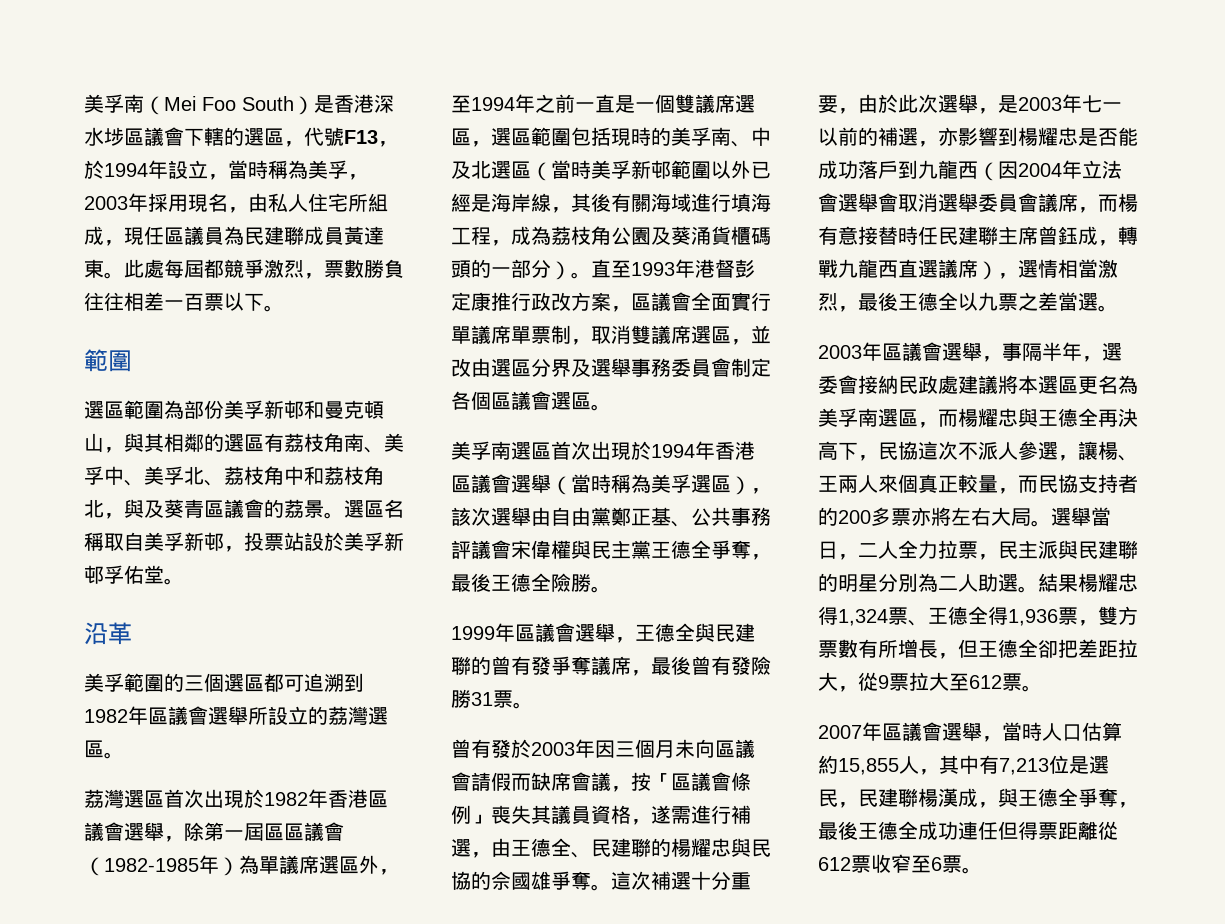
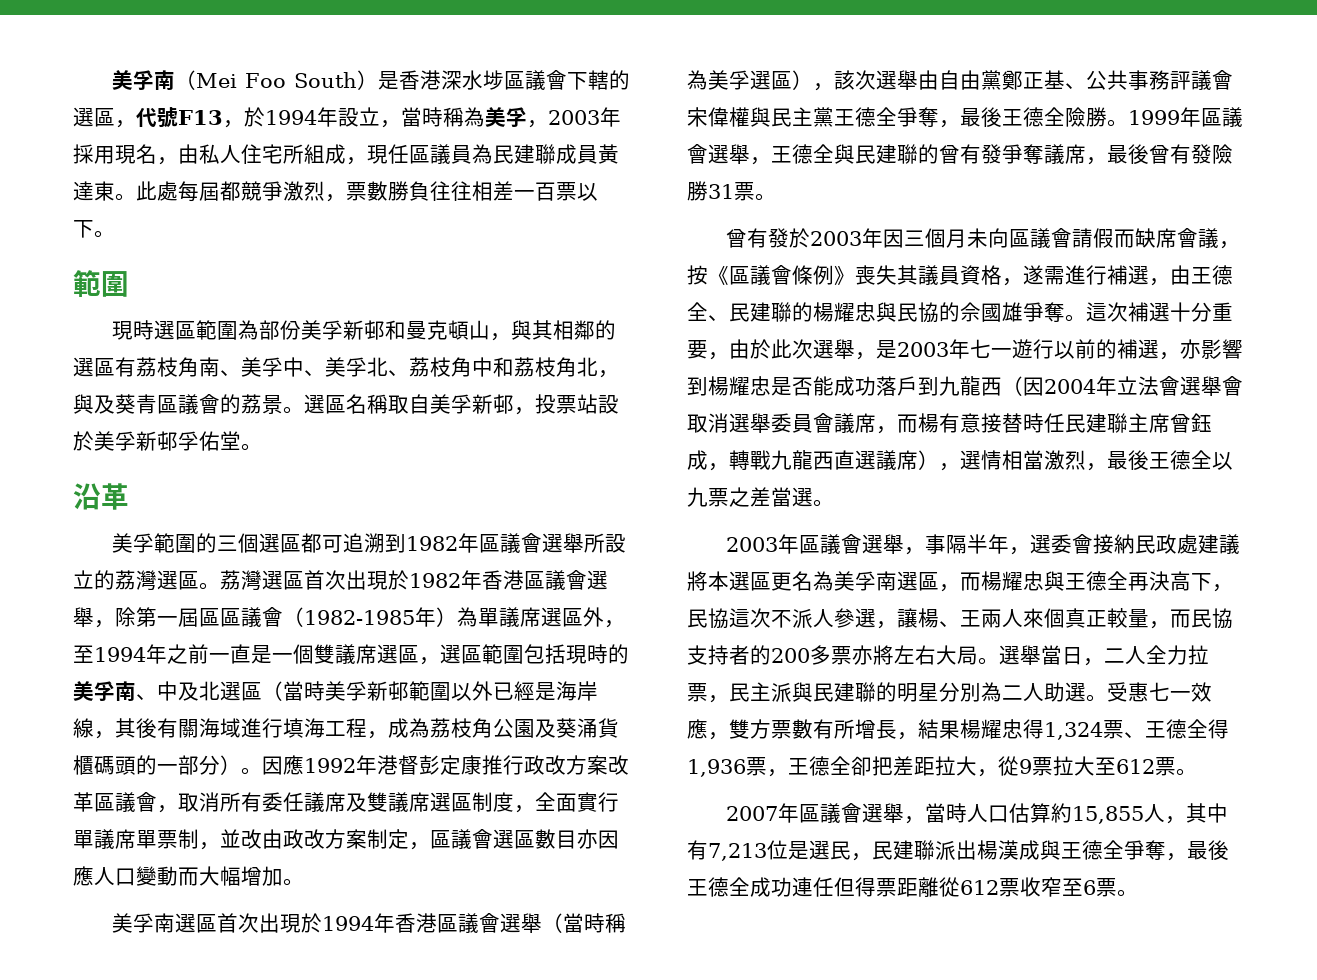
- 選區範圍為部份美孚新邨和曼克頓山，與其相鄰的選區有荔枝角南、美孚中、美孚北、荔枝角中和荔枝角北，與及葵青區議會的荔景。
+ 現時選區範圍為部份美孚新邨和曼克頓山，與其相鄰的選區有荔枝角南、美孚中、美孚北、荔枝角中和荔枝角北，與及葵青區議會的荔景。
- 美孚範圍的三個選區都可追溯到1982年區議會選舉所設立的荔灣選區。
- 荔灣選區首次出現於1982年香港區議會選舉，除第一屆區區議會（1982-1985年）為單議席選區外，至1994年之前一直是一個雙議席選區，選區範圍包括現時的美孚南、中及北選區（當時美孚新邨範圍以外已經是海岸線，其後有關海域進行填海工程，成為荔枝角公園及葵涌貨櫃碼頭的一部分）。
+ 美孚範圍的三個選區都可追溯到1982年區議會選舉所設立的荔灣選區。荔灣選區首次出現於1982年香港區議會選舉，除第一屆區區議會（1982-1985年）為單議席選區外，至1994年之前一直是一個雙議席選區，選區範圍包括現時的美孚南、中及北選區（當時美孚新邨範圍以外已經是海岸線，其後有關海域進行填海工程，成為荔枝角公園及葵涌貨櫃碼頭的一部分）。
- 直至1993年港督彭定康推行政改方案，區議會全面實行單議席單票制，取消雙議席選區，並改由選區分界及選舉事務委員會制定各個區議會選區。
+ 因應1992年港督彭定康推行政改方案改革區議會，取消所有委任議席及雙議席選區制度，全面實行單議席單票制，並改由政改方案制定，區議會選區數目亦因應人口變動而大幅增加。
- 美孚南選區首次出現於1994年香港區議會選舉（當時稱為美孚選區），該次選舉由自由黨鄭正基、公共事務評議會宋偉權與民主黨王德全爭奪，最後王德全險勝。
- 1999年區議會選舉，王德全與民建聯的曾有發爭奪議席，最後曾有發險勝31票。
+ 美孚南選區首次出現於1994年香港區議會選舉（當時稱為美孚選區），該次選舉由自由黨鄭正基、公共事務評議會宋偉權與民主黨王德全爭奪，最後王德全險勝。1999年區議會選舉，王德全與民建聯的曾有發爭奪議席，最後曾有發險勝31票。
- 曾有發於2003年因三個月未向區議會請假而缺席會議，按「區議會條例」喪失其議員資格，遂需進行補選，由王德全、民建聯的楊耀忠與民協的佘國雄爭奪。
+ 曾有發於2003年因三個月未向區議會請假而缺席會議，按《區議會條例》喪失其議員資格，遂需進行補選，由王德全、民建聯的楊耀忠與民協的佘國雄爭奪。
- 這次補選十分重要，由於此次選舉，是2003年七一以前的補選，亦影響到楊耀忠是否能成功落戶到九龍西（因2004年立法會選舉會取消選舉委員會議席，而楊有意接替時任民建聯主席曾鈺成，轉戰九龍西直選議席），選情相當激烈，最後王德全以九票之差當選。
+ 這次補選十分重要，由於此次選舉，是2003年七一遊行以前的補選，亦影響到楊耀忠是否能成功落戶到九龍西（因2004年立法會選舉會取消選舉委員會議席，而楊有意接替時任民建聯主席曾鈺成，轉戰九龍西直選議席），選情相當激烈，最後王德全以九票之差當選。
- 結果楊耀忠得1,324票、王德全得1,936票，雙方票數有所增長，但王德全卻把差距拉大，從9票拉大至612票。
+ 受惠七一效應，雙方票數有所增長，結果楊耀忠得1,324票、王德全得1,936票，王德全卻把差距拉大，從9票拉大至612票。
- 2007年區議會選舉，當時人口估算約15,855人，其中有7,213位是選民，民建聯楊漢成，與王德全爭奪，最後王德全成功連任但得票距離從612票收窄至6票。
+ 2007年區議會選舉，當時人口估算約15,855人，其中有7,213位是選民，民建聯派出楊漢成與王德全爭奪，最後王德全成功連任但得票距離從612票收窄至6票。

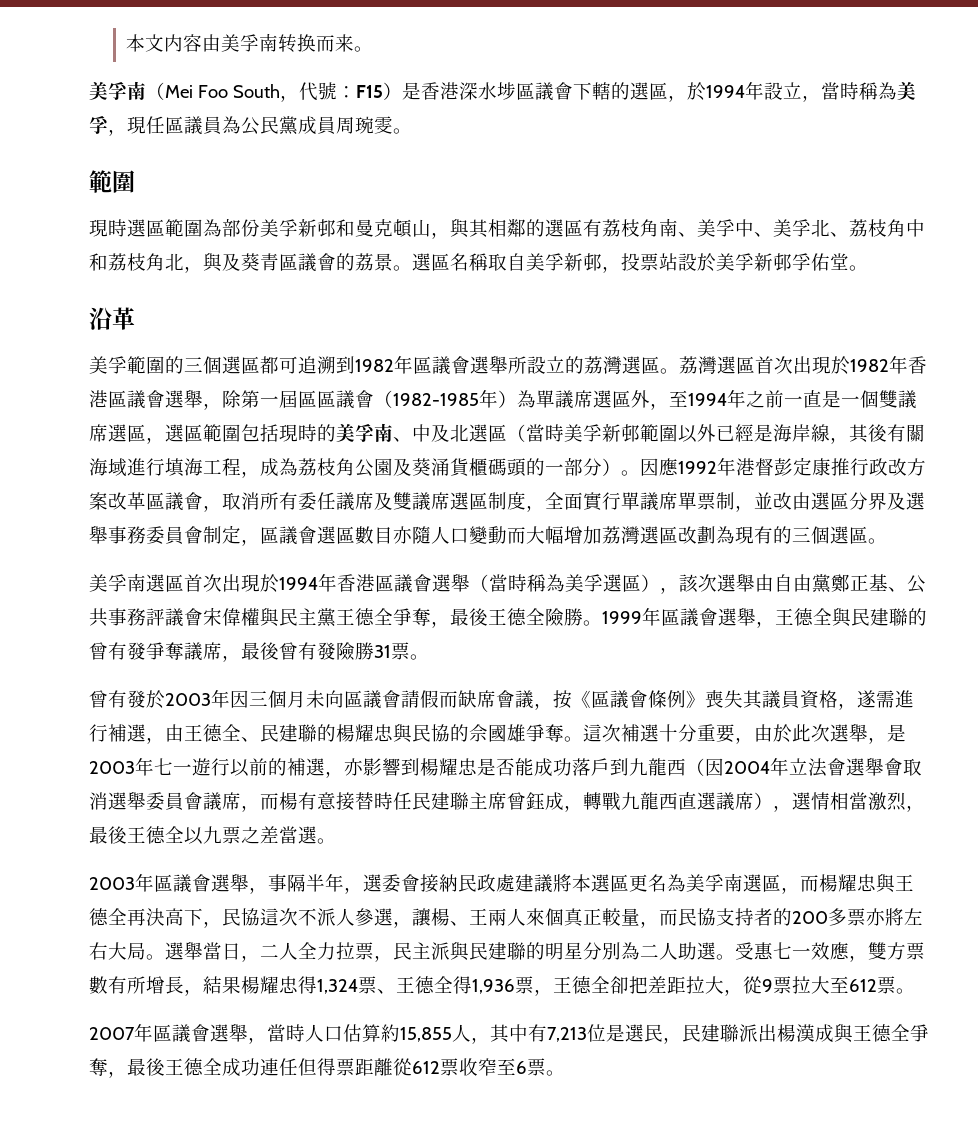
+ 本文内容由美孚南转换而来。
- 美孚南（Mei Foo South）是香港深水埗區議會下轄的選區，代號F13，於1994年設立，當時稱為美孚，2003年採用現名，由私人住宅所組成，現任區議員為民建聯成員黃達東。此處每屆都競爭激烈，票數勝負往往相差一百票以下。
+ 美孚南（Mei Foo South，代號：F15）是香港深水埗區議會下轄的選區，於1994年設立，當時稱為美孚，現任區議員為公民黨成員周琬雯。
- 因應1992年港督彭定康推行政改方案改革區議會，取消所有委任議席及雙議席選區制度，全面實行單議席單票制，並改由政改方案制定，區議會選區數目亦因應人口變動而大幅增加。
+ 因應1992年港督彭定康推行政改方案改革區議會，取消所有委任議席及雙議席選區制度，全面實行單議席單票制，並改由選區分界及選舉事務委員會制定，區議會選區數目亦隨人口變動而大幅增加荔灣選區改劃為現有的三個選區。

